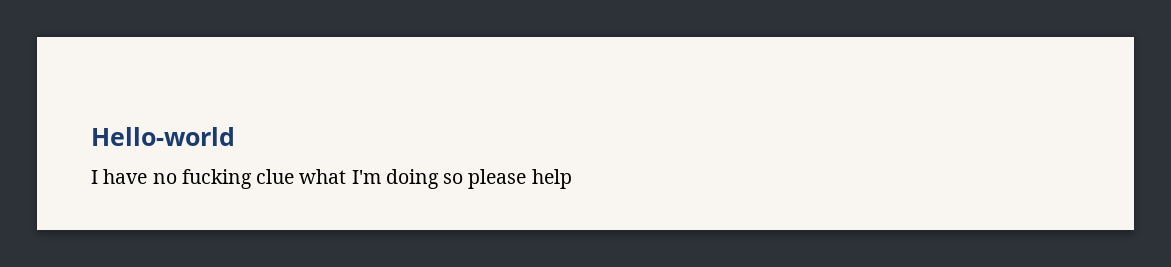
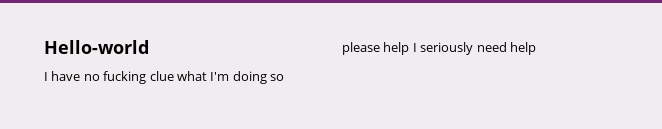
- I have no fucking clue what I'm doing so please help
+ I have no fucking clue what I'm doing so please help I seriously need help

